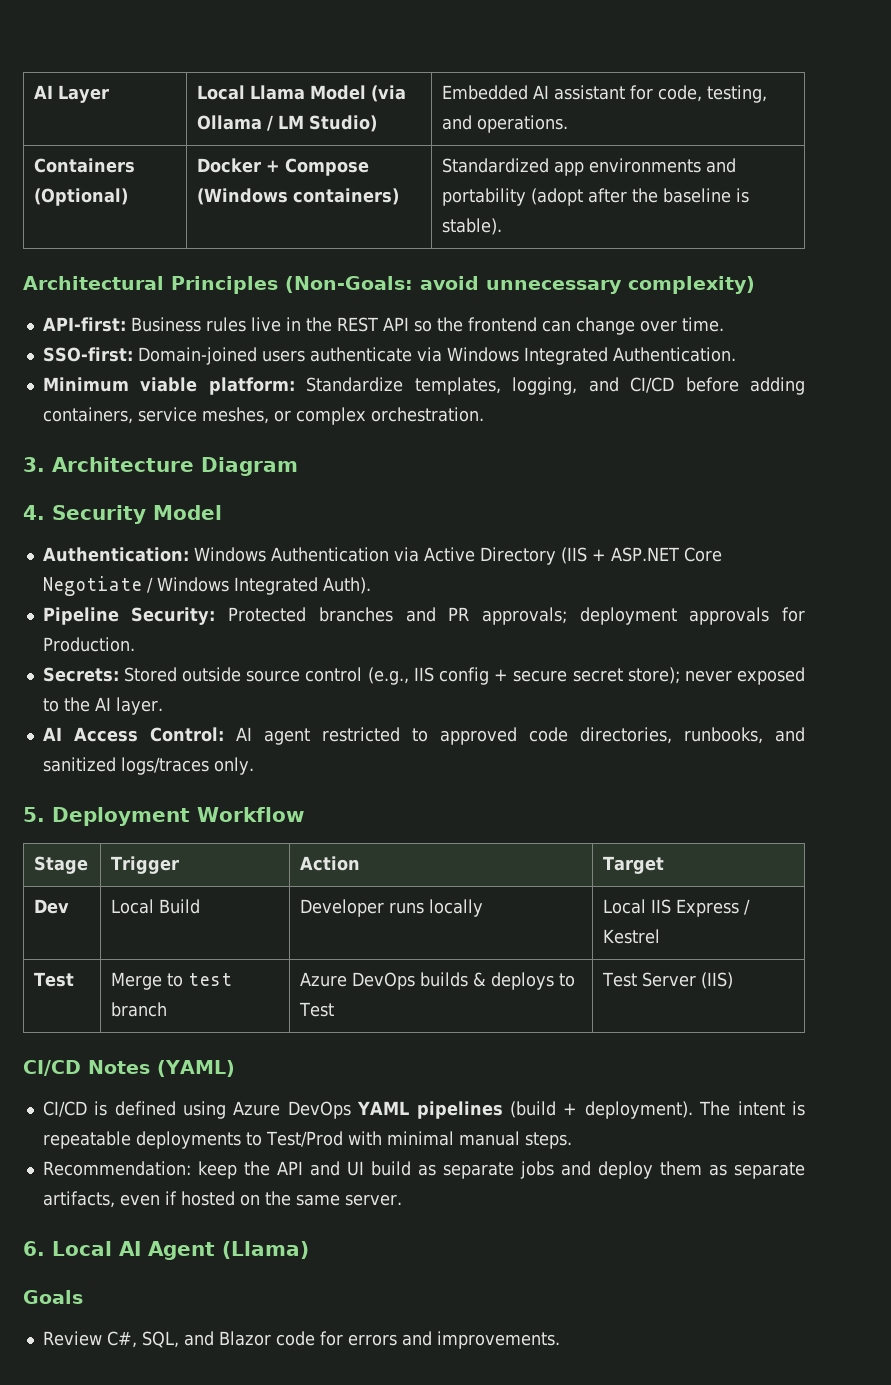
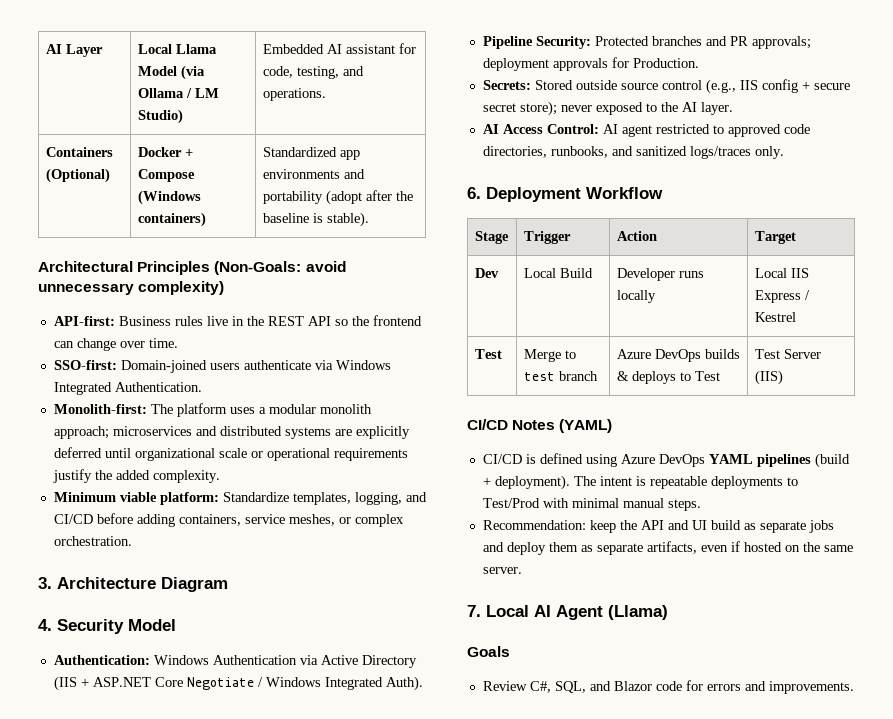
+ Monolith-first: The platform uses a modular monolith approach; microservices and distributed systems are explicitly deferred until organizational scale or operational requirements justify the added complexity.
- 5. Deployment Workflow
+ 6. Deployment Workflow
- 6. Local AI Agent (Llama)
+ 7. Local AI Agent (Llama)

